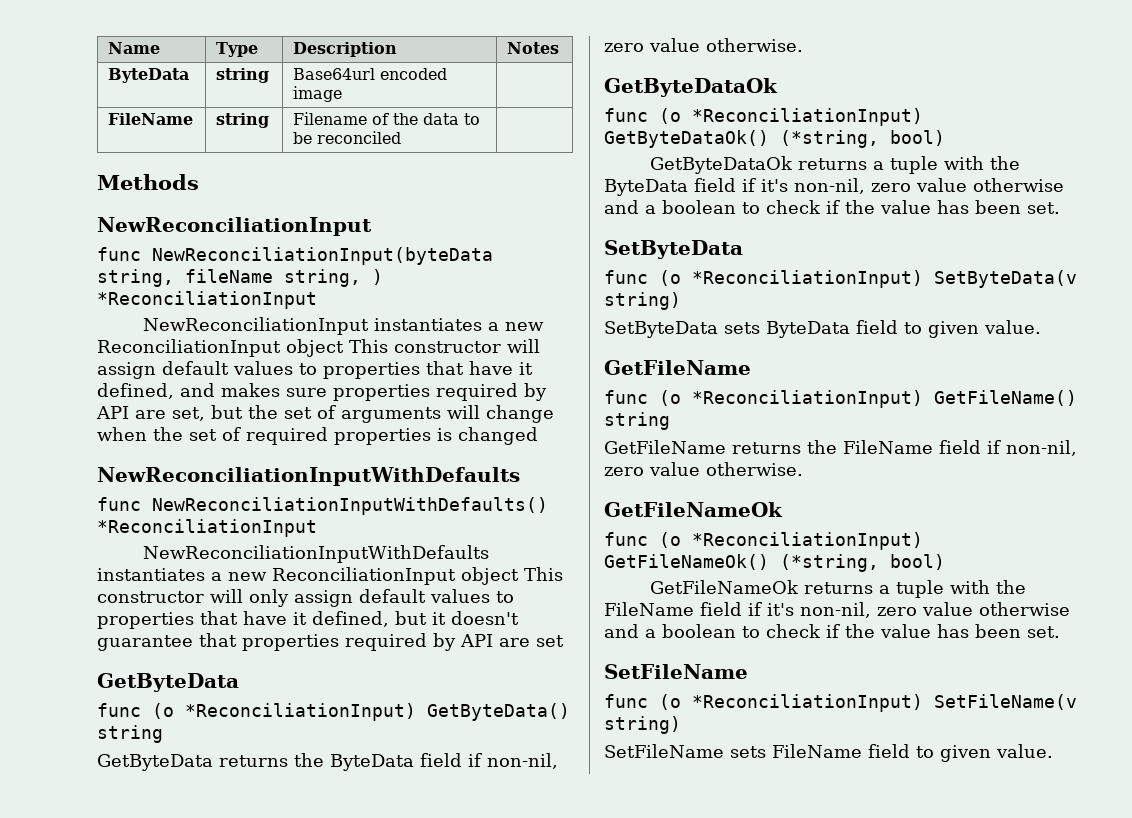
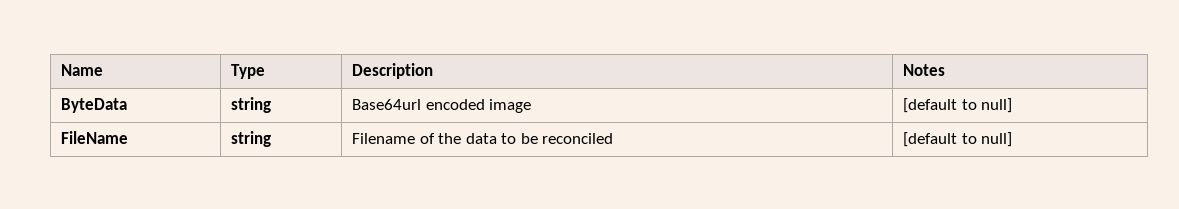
- ByteData | string | Base64url encoded image |
+ ByteData | string | Base64url encoded image | [default to null]
- FileName | string | Filename of the data to be reconciled |
- Methods
- NewReconciliationInput
- func NewReconciliationInput(byteData string, fileName string, ) *ReconciliationInput
- NewReconciliationInput instantiates a new ReconciliationInput object This constructor will assign default values to properties that have it defined, and makes sure properties required by API are set, but the set of arguments will change when the set of required properties is changed
- NewReconciliationInputWithDefaults
- func NewReconciliationInputWithDefaults() *ReconciliationInput
- NewReconciliationInputWithDefaults instantiates a new ReconciliationInput object This constructor will only assign default values to properties that have it defined, but it doesn't guarantee that properties required by API are set
- GetByteData
- func (o *ReconciliationInput) GetByteData() string
- GetByteData returns the ByteData field if non-nil, zero value otherwise.
- GetByteDataOk
- func (o *ReconciliationInput) GetByteDataOk() (*string, bool)
- GetByteDataOk returns a tuple with the ByteData field if it's non-nil, zero value otherwise and a boolean to check if the value has been set.
- SetByteData
- func (o *ReconciliationInput) SetByteData(v string)
- SetByteData sets ByteData field to given value.
- GetFileName
- func (o *ReconciliationInput) GetFileName() string
- GetFileName returns the FileName field if non-nil, zero value otherwise.
- GetFileNameOk
- func (o *ReconciliationInput) GetFileNameOk() (*string, bool)
- GetFileNameOk returns a tuple with the FileName field if it's non-nil, zero value otherwise and a boolean to check if the value has been set.
- SetFileName
- func (o *ReconciliationInput) SetFileName(v string)
- SetFileName sets FileName field to given value.
+ FileName | string | Filename of the data to be reconciled | [default to null]

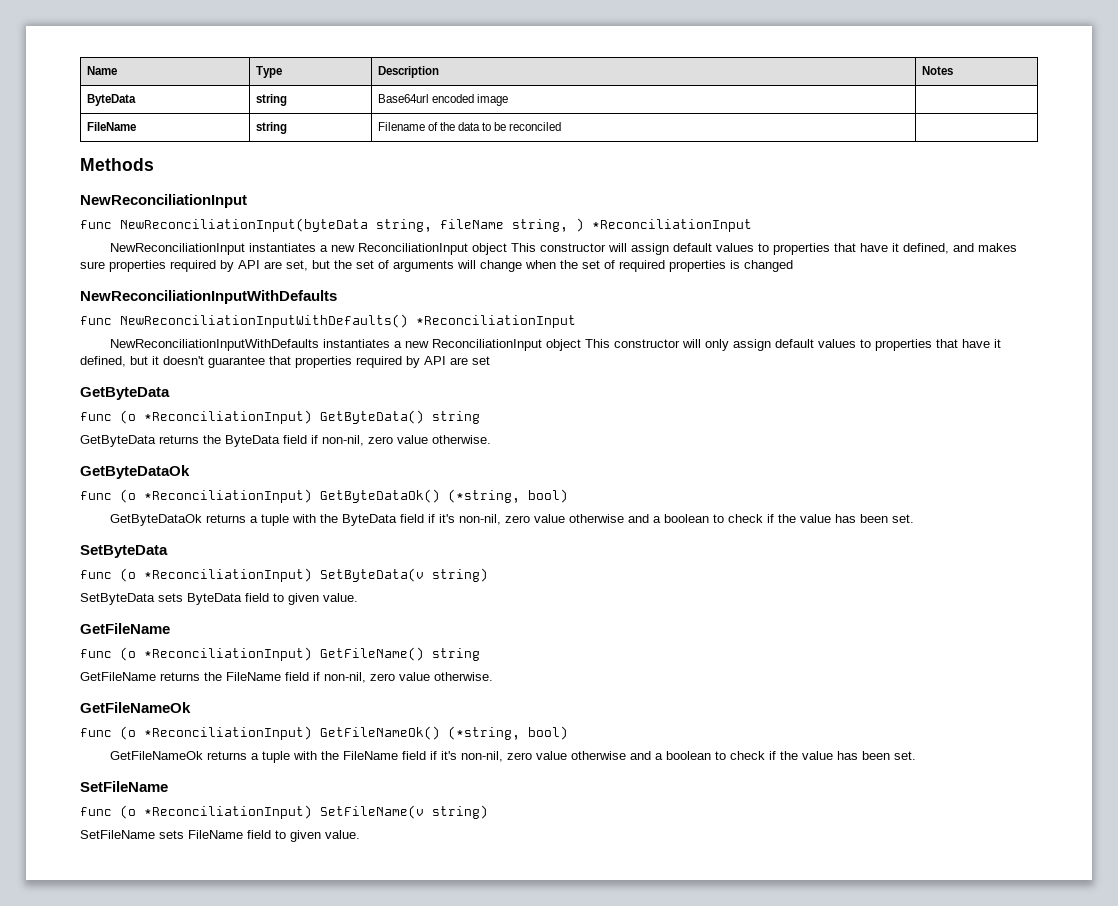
- ByteData | string | Base64url encoded image | [default to null]
+ ByteData | string | Base64url encoded image |
- FileName | string | Filename of the data to be reconciled | [default to null]
+ FileName | string | Filename of the data to be reconciled |
+ Methods
+ NewReconciliationInput
+ func NewReconciliationInput(byteData string, fileName string, ) *ReconciliationInput
+ NewReconciliationInput instantiates a new ReconciliationInput object This constructor will assign default values to properties that have it defined, and makes sure properties required by API are set, but the set of arguments will change when the set of required properties is changed
+ NewReconciliationInputWithDefaults
+ func NewReconciliationInputWithDefaults() *ReconciliationInput
+ NewReconciliationInputWithDefaults instantiates a new ReconciliationInput object This constructor will only assign default values to properties that have it defined, but it doesn't guarantee that properties required by API are set
+ GetByteData
+ func (o *ReconciliationInput) GetByteData() string
+ GetByteData returns the ByteData field if non-nil, zero value otherwise.
+ GetByteDataOk
+ func (o *ReconciliationInput) GetByteDataOk() (*string, bool)
+ GetByteDataOk returns a tuple with the ByteData field if it's non-nil, zero value otherwise and a boolean to check if the value has been set.
+ SetByteData
+ func (o *ReconciliationInput) SetByteData(v string)
+ SetByteData sets ByteData field to given value.
+ GetFileName
+ func (o *ReconciliationInput) GetFileName() string
+ GetFileName returns the FileName field if non-nil, zero value otherwise.
+ GetFileNameOk
+ func (o *ReconciliationInput) GetFileNameOk() (*string, bool)
+ GetFileNameOk returns a tuple with the FileName field if it's non-nil, zero value otherwise and a boolean to check if the value has been set.
+ SetFileName
+ func (o *ReconciliationInput) SetFileName(v string)
+ SetFileName sets FileName field to given value.

